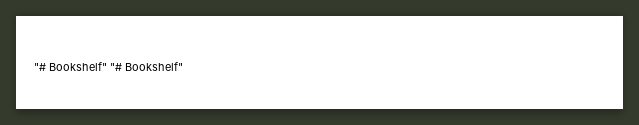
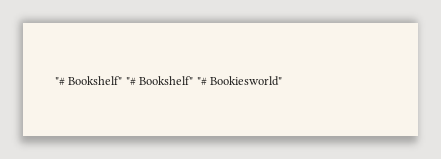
- "# Bookshelf" "# Bookshelf"
+ "# Bookshelf" "# Bookshelf" "# Bookiesworld"

